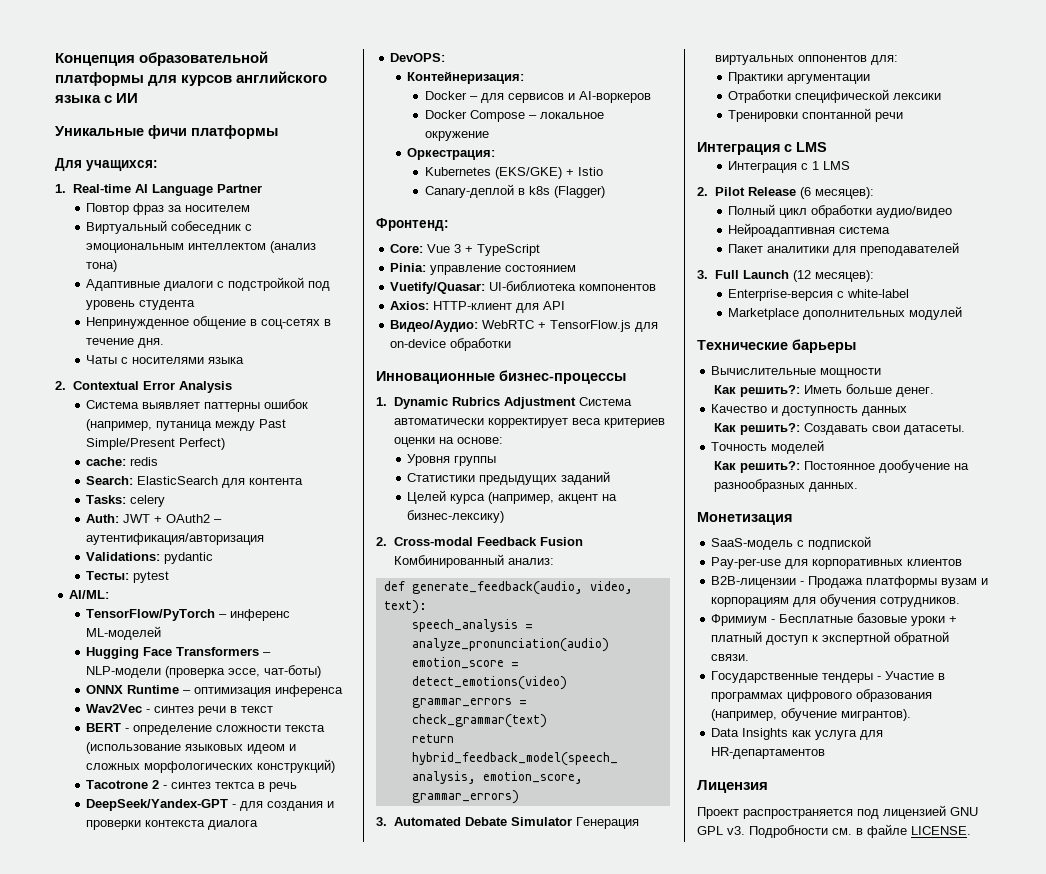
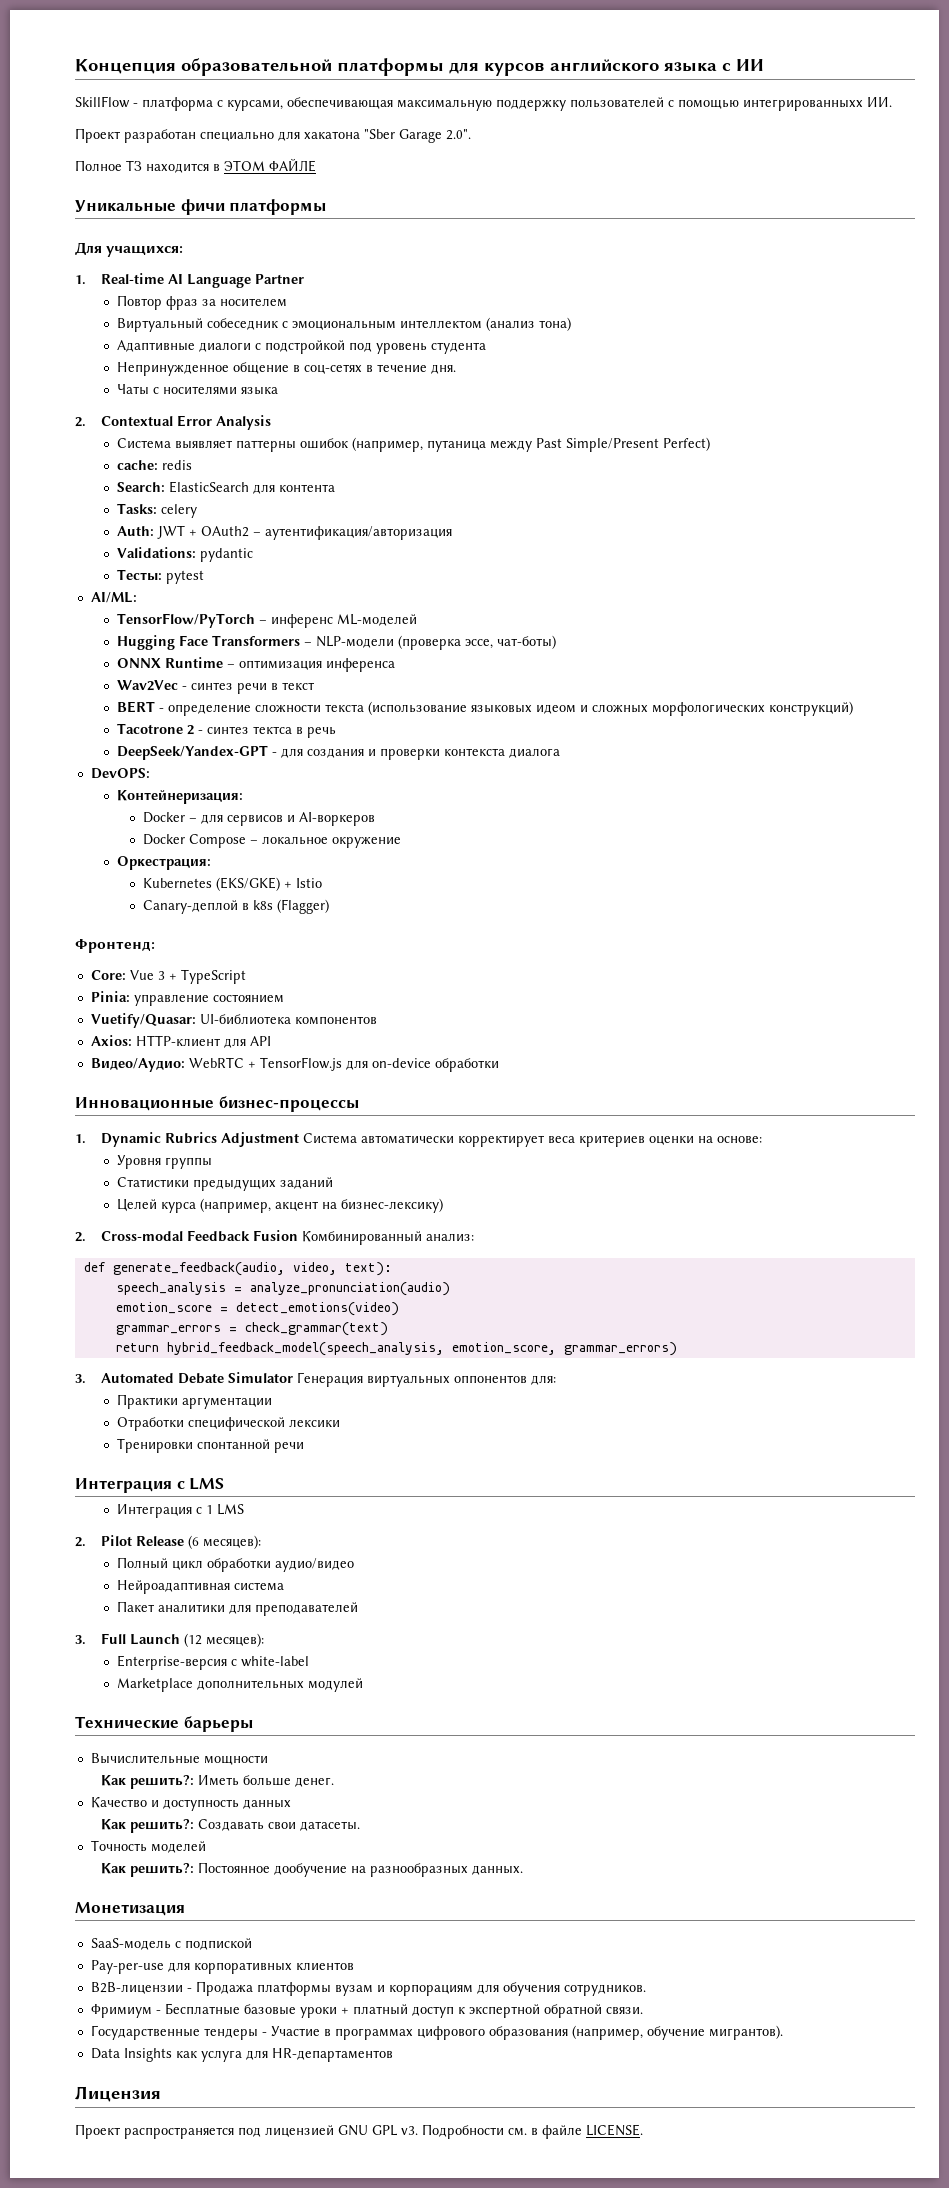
+ SkillFlow - платформа с курсами, обеспечивающая максимальную поддержку пользователей с помощью интегрированныхх ИИ.
+ Проект разработан специально для хакатона "Sber Garage 2.0".
+ Полное ТЗ находится в ЭТОМ ФАЙЛЕ

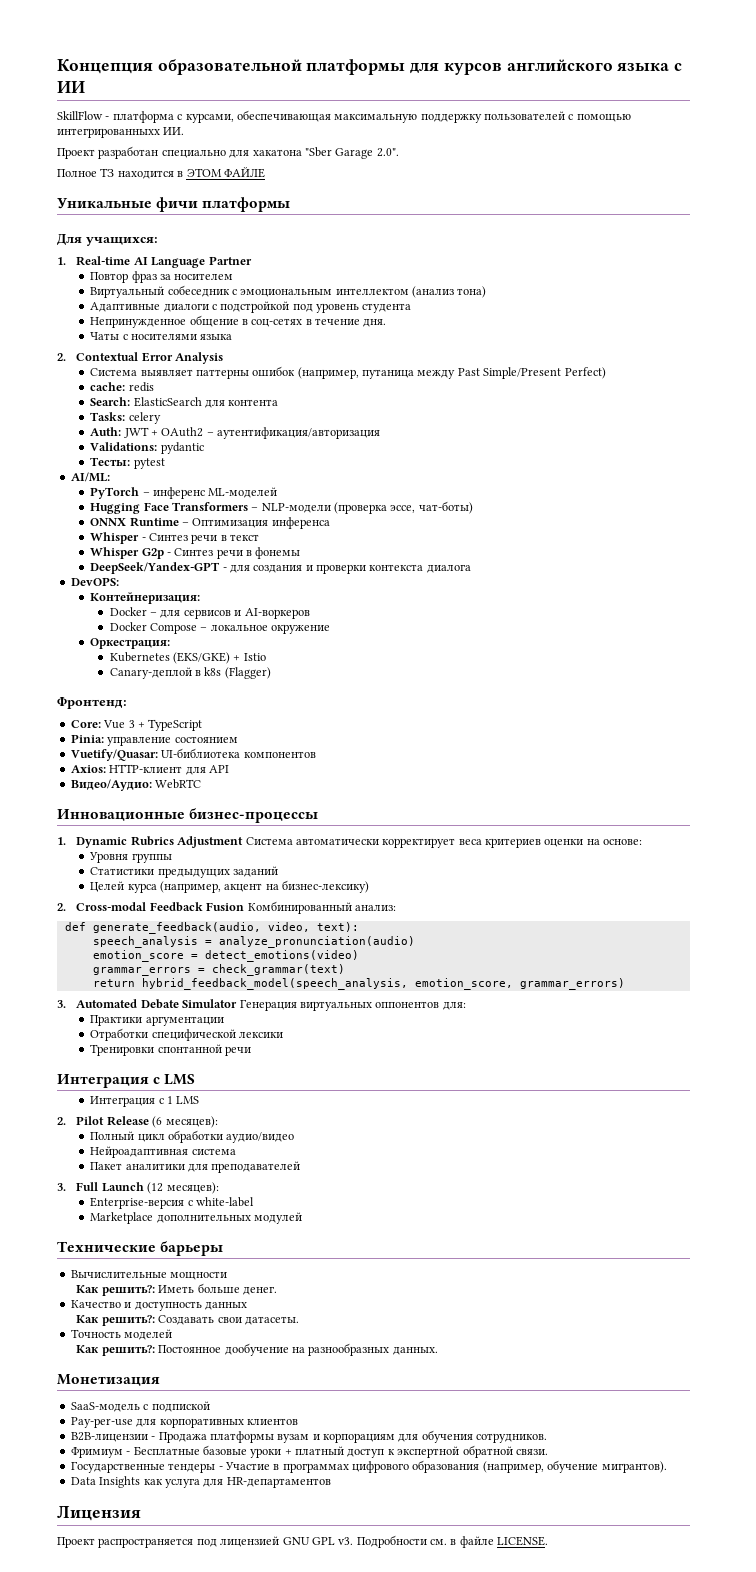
- TensorFlow/PyTorch – инференс ML-моделей
+ PyTorch – инференс ML-моделей
- ONNX Runtime – оптимизация инференса
+ ONNX Runtime – Оптимизация инференса
- Wav2Vec - синтез речи в текст
+ Whisper - Синтез речи в текст
- BERT - определение сложности текста (использование языковых идеом и сложных морфологических конструкций)
- Tacotrone 2 - синтез тектса в речь
+ Whisper G2p - Синтез речи в фонемы
- Видео/Аудио: WebRTC + TensorFlow.js для on-device обработки
+ Видео/Аудио: WebRTC

